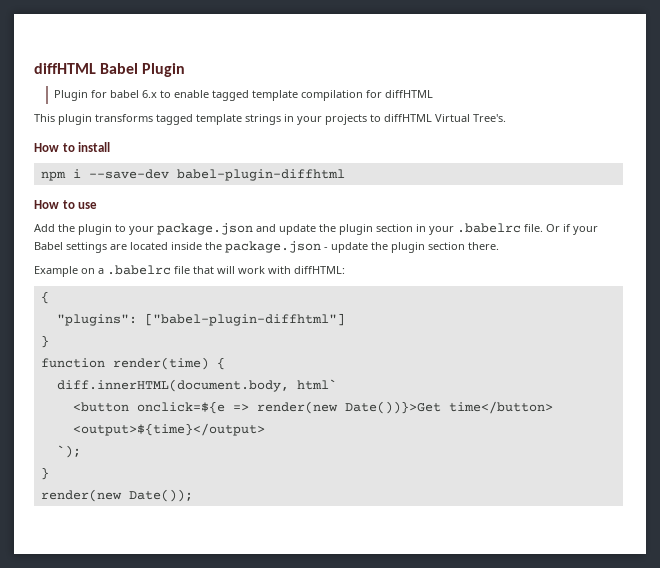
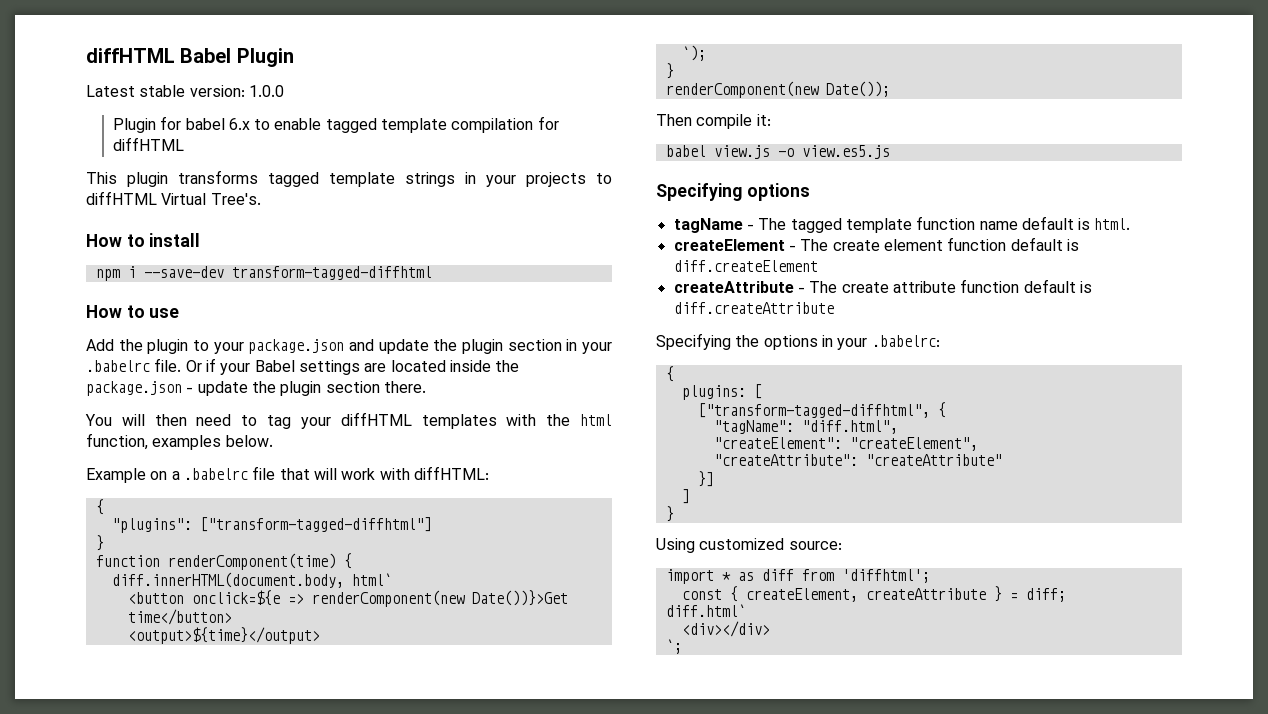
+ Latest stable version: 1.0.0
- npm i --save-dev babel-plugin-diffhtml
+ npm i --save-dev transform-tagged-diffhtml
+ You will then need to tag your diffHTML templates with the html function, examples below.
- "plugins": ["babel-plugin-diffhtml"]
+ "plugins": ["transform-tagged-diffhtml"]
- function render(time) {
+ function renderComponent(time) {
- <button onclick=${e => render(new Date())}>Get time</button>
+ <button onclick=${e => renderComponent(new Date())}>Get time</button>
- render(new Date());
+ renderComponent(new Date());
+ Then compile it:
+ babel view.js -o view.es5.js
+ Specifying options
+ tagName - The tagged template function name default is html.
+ createElement - The create element function default is diff.createElement
+ createAttribute - The create attribute function default is diff.createAttribute
+ Specifying the options in your .babelrc:
+ {
+ plugins: [
+ ["transform-tagged-diffhtml", {
+ "tagName": "diff.html",
+ "createElement": "createElement",
+ "createAttribute": "createAttribute"
+ }]
+ ]
+ }
+ Using customized source:
+ import * as diff from 'diffhtml';
+ const { createElement, createAttribute } = diff;
+ diff.html`
+ <div></div>
+ `;

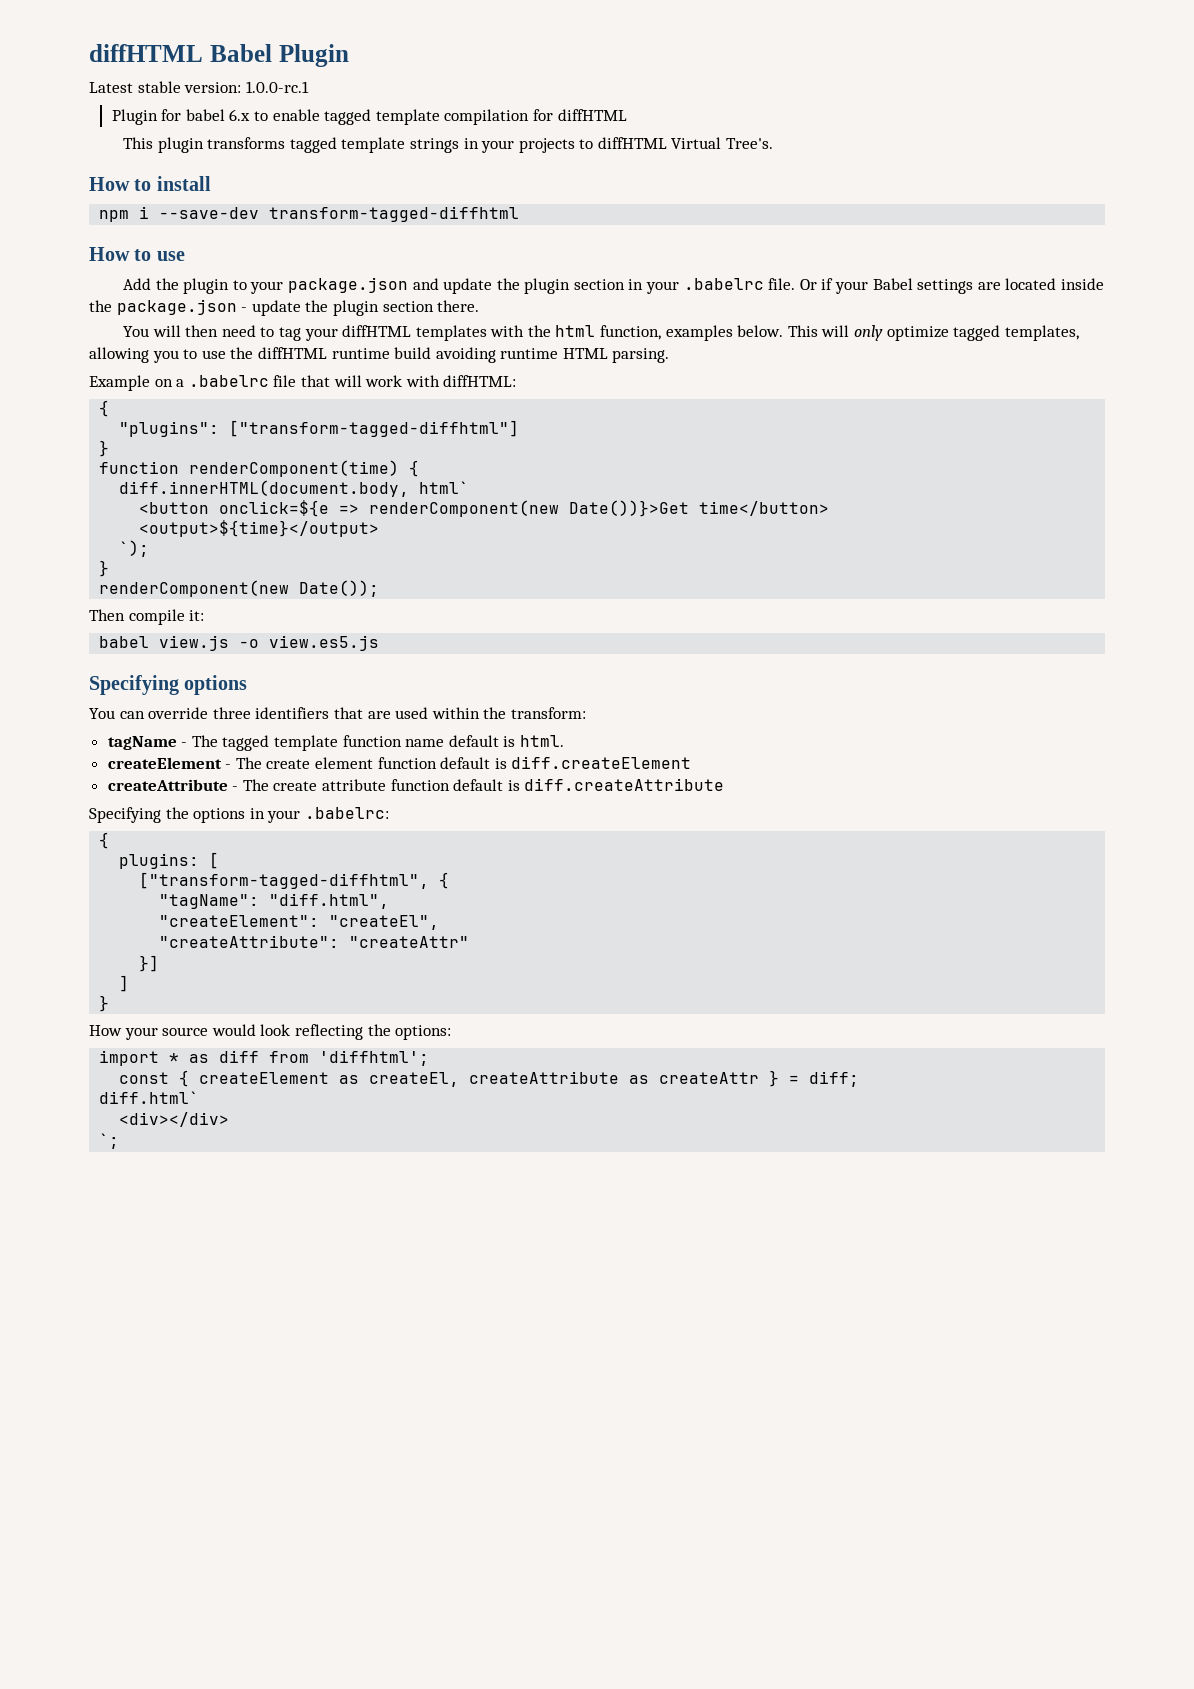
- Latest stable version: 1.0.0
+ Latest stable version: 1.0.0-rc.1
+ This will only optimize tagged templates, allowing you to use the diffHTML runtime build avoiding runtime HTML parsing.
+ You can override three identifiers that are used within the transform:
- "createElement": "createElement",
+ "createElement": "createEl",
- "createAttribute": "createAttribute"
+ "createAttribute": "createAttr"
- Using customized source:
+ How your source would look reflecting the options:
- const { createElement, createAttribute } = diff;
+ const { createElement as createEl, createAttribute as createAttr } = diff;

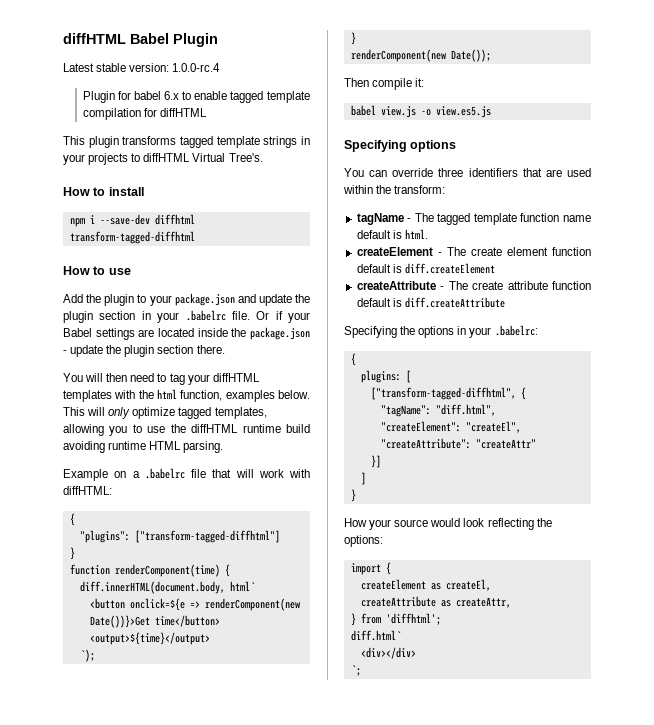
- Latest stable version: 1.0.0-rc.1
+ Latest stable version: 1.0.0-rc.4
- npm i --save-dev transform-tagged-diffhtml
+ npm i --save-dev diffhtml transform-tagged-diffhtml
- import * as diff from 'diffhtml';
- const { createElement as createEl, createAttribute as createAttr } = diff;
+ import {
+ createElement as createEl,
+ createAttribute as createAttr,
+ } from 'diffhtml';

